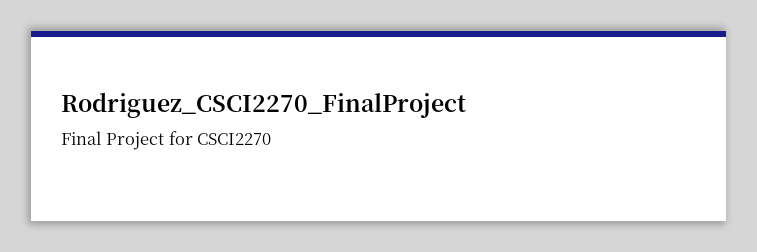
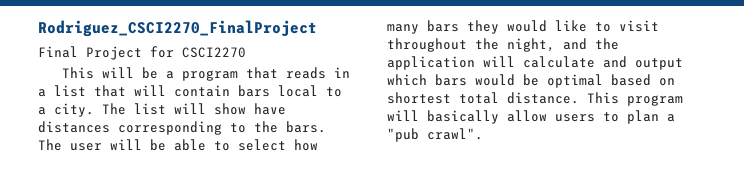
+ This will be a program that reads in a list that will contain bars local to a city. The list will show have distances corresponding to the bars. The user will be able to select how many bars they would like to visit throughout the night, and the application will calculate and output which bars would be optimal based on shortest total distance. This program will basically allow users to plan a "pub crawl".

